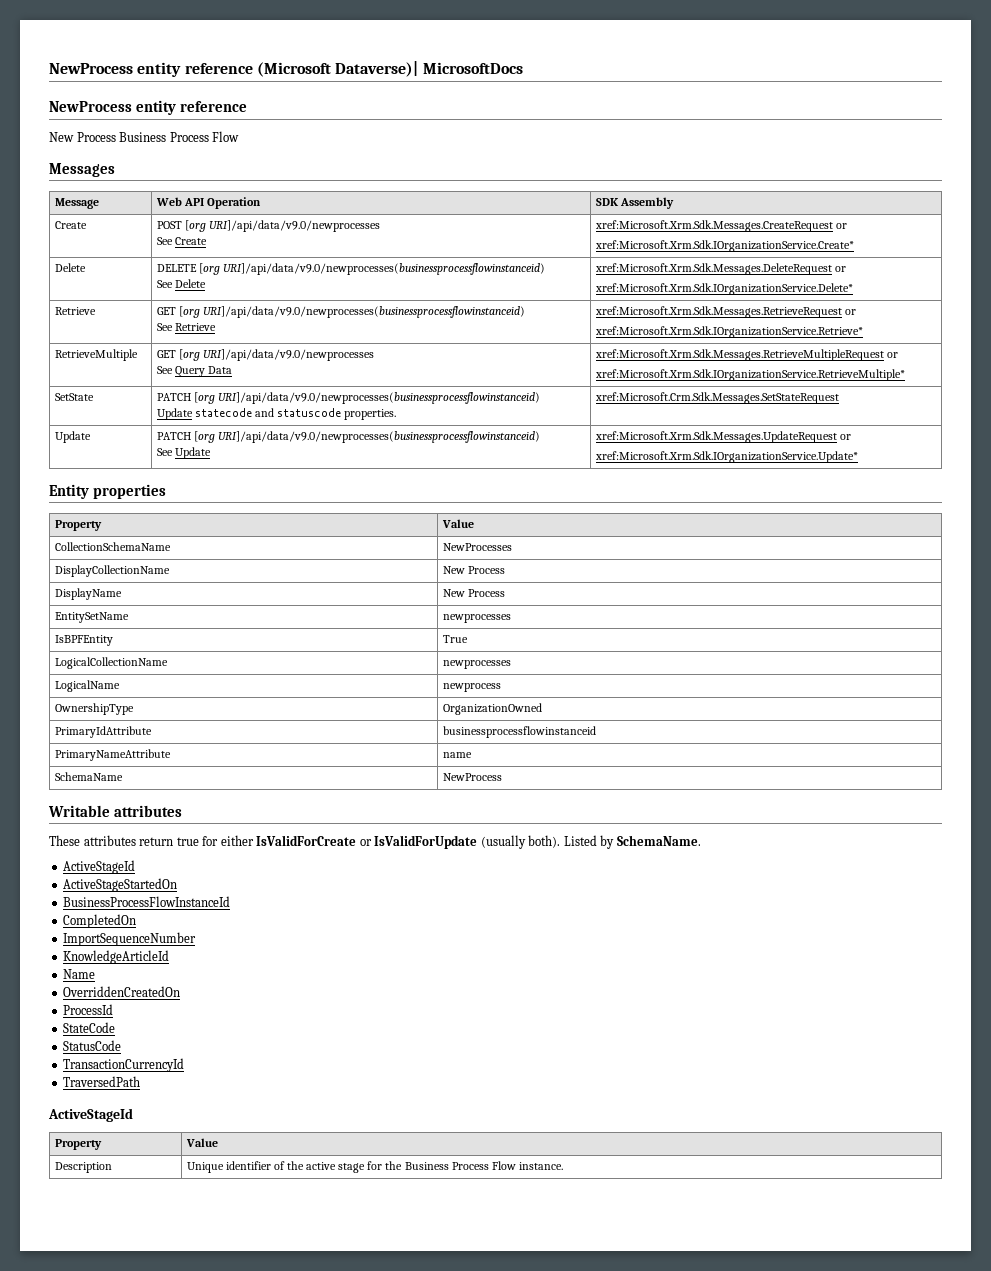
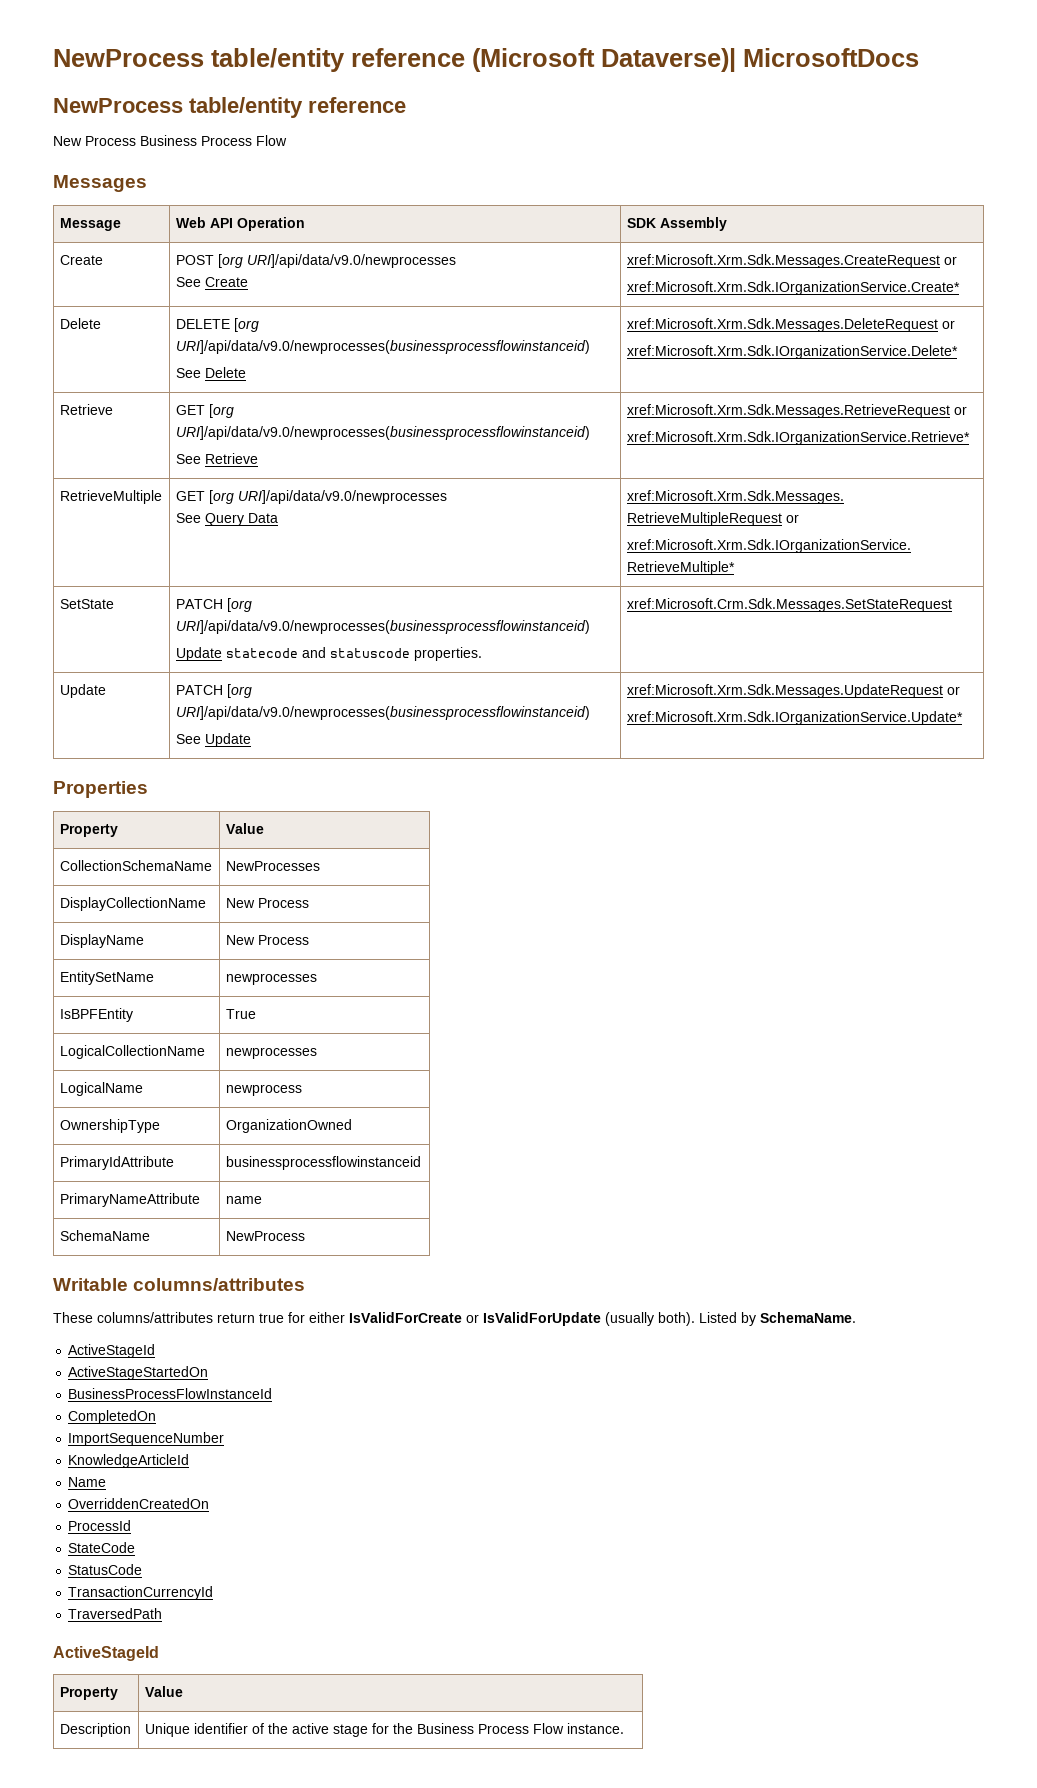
- NewProcess entity reference (Microsoft Dataverse)| MicrosoftDocs
- NewProcess entity reference
+ NewProcess table/entity reference (Microsoft Dataverse)| MicrosoftDocs
+ NewProcess table/entity reference
- Entity properties
+ Properties
- Writable attributes
+ Writable columns/attributes
- These attributes return true for either IsValidForCreate or IsValidForUpdate (usually both).
+ These columns/attributes return true for either IsValidForCreate or IsValidForUpdate (usually both).

